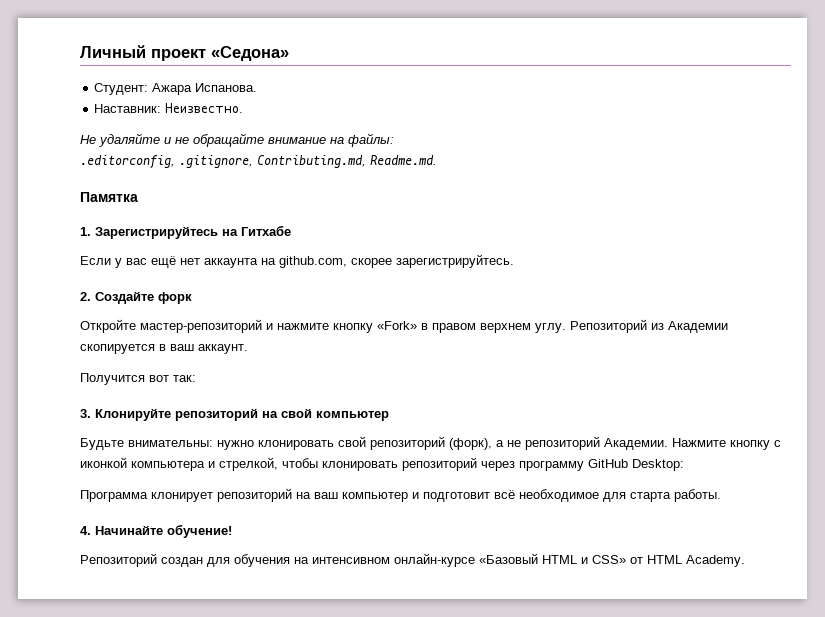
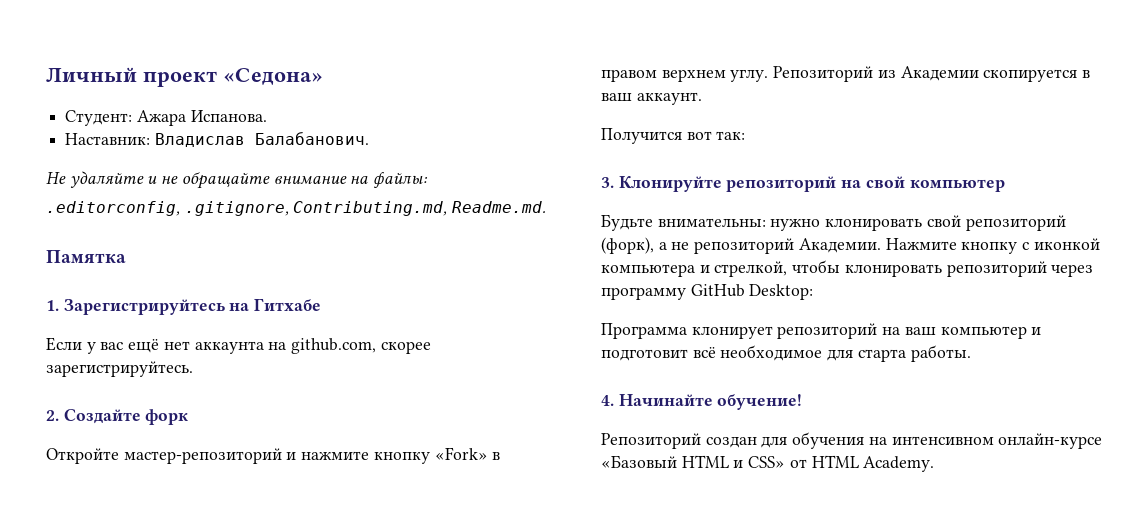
- Наставник: Неизвестно.
+ Наставник: Владислав Балабанович.

